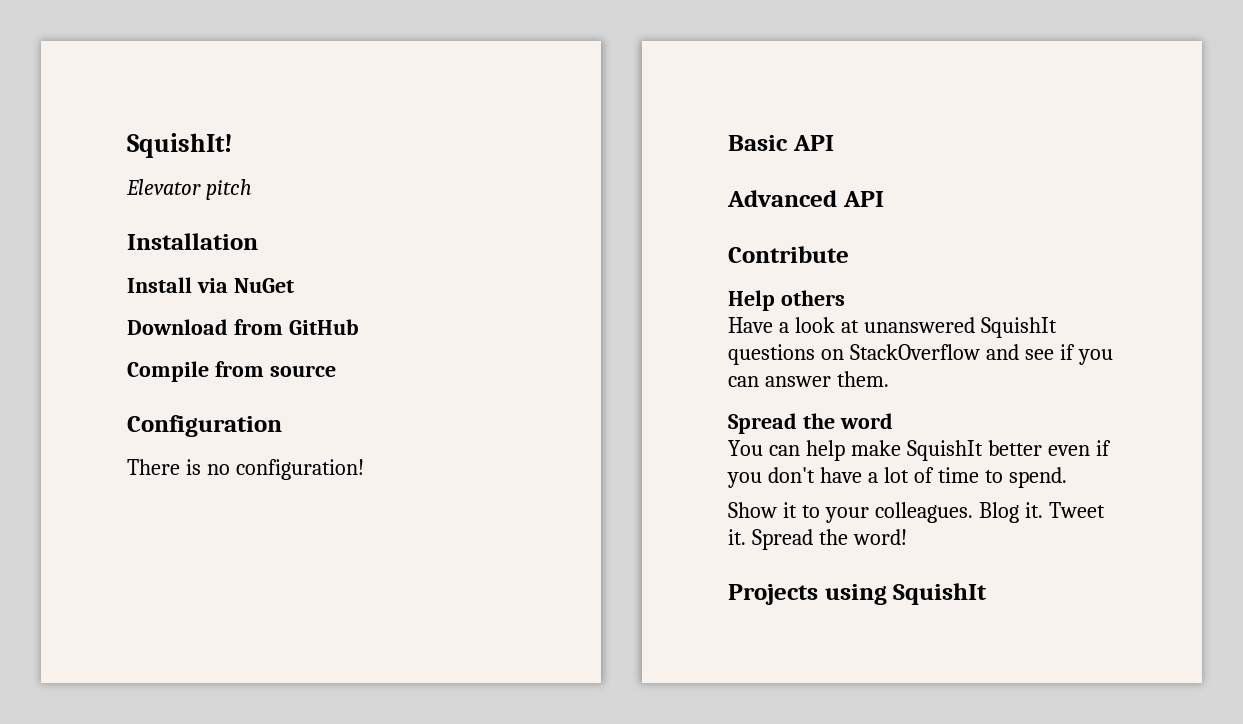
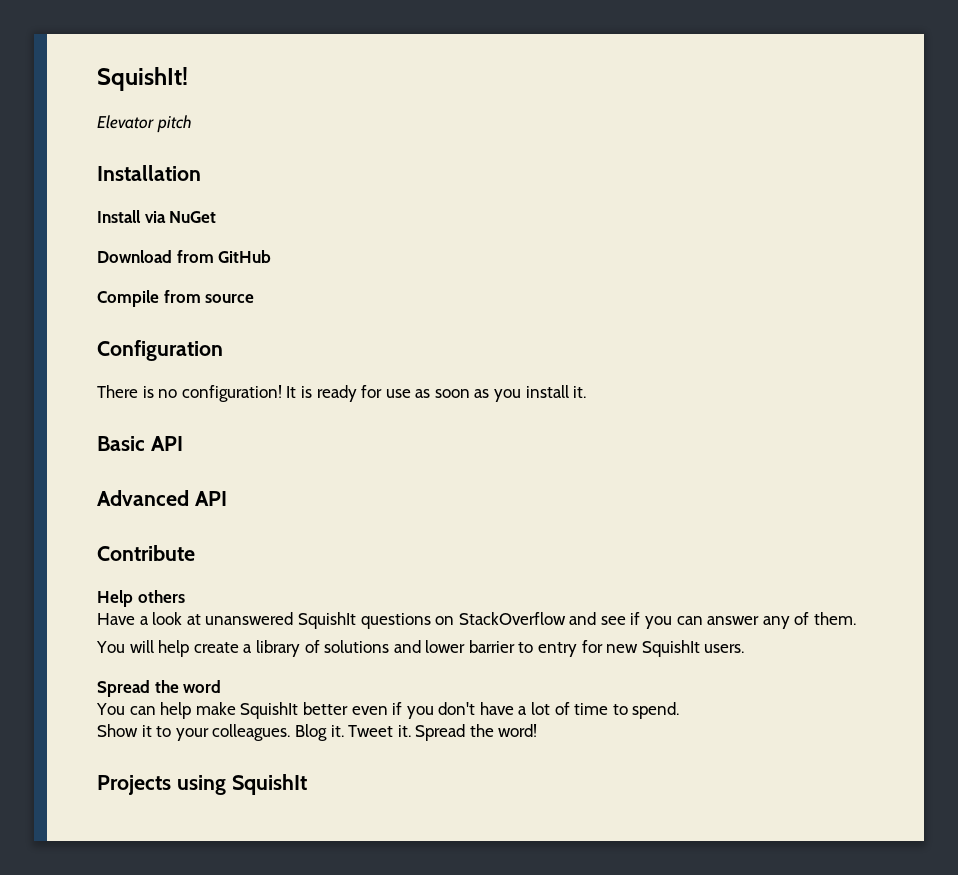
+ It is ready for use as soon as you install it.
- Have a look at unanswered SquishIt questions on StackOverflow and see if you can answer them.
+ Have a look at unanswered SquishIt questions on StackOverflow and see if you can answer any of them.
+ You will help create a library of solutions and lower barrier to entry for new SquishIt users.

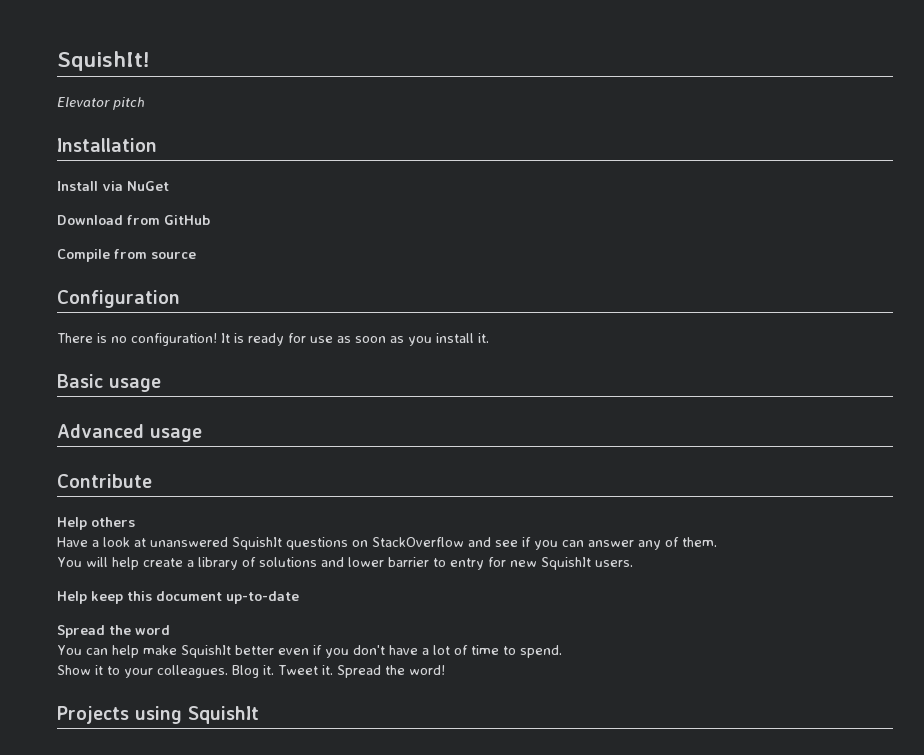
- Basic API
+ Basic usage
- Advanced API
+ Advanced usage
+ Help keep this document up-to-date

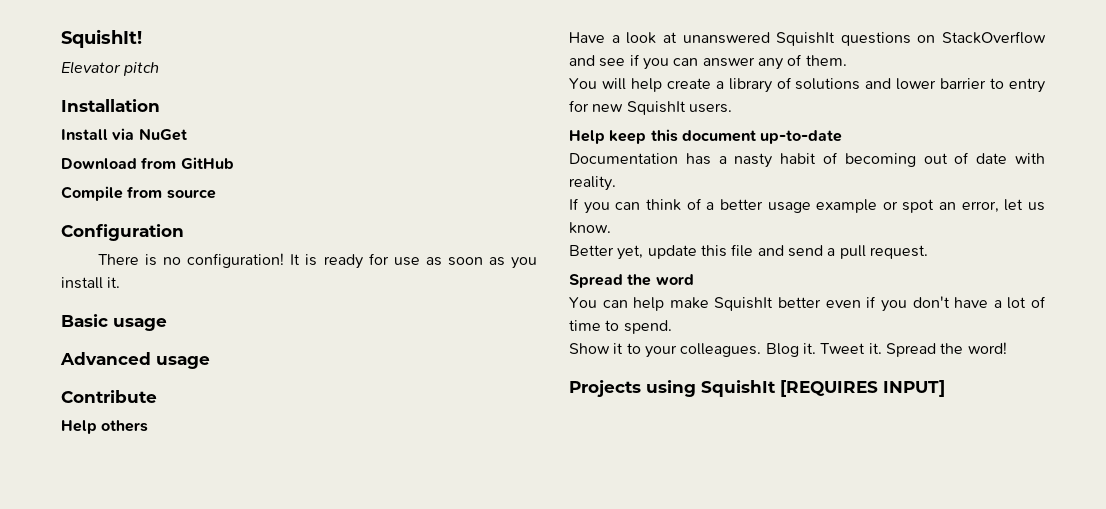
+ Documentation has a nasty habit of becoming out of date with reality.
+ If you can think of a better usage example or spot an error, let us know.
+ Better yet, update this file and send a pull request.
- Projects using SquishIt
+ Projects using SquishIt [REQUIRES INPUT]

